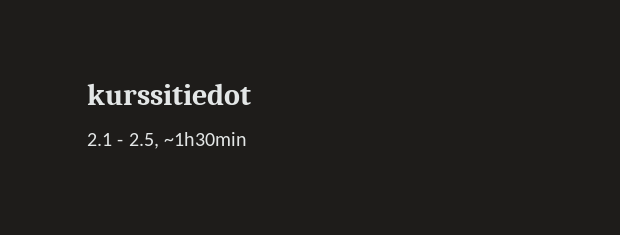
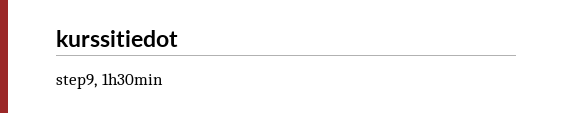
- 2.1 - 2.5, ~1h30min
+ step9, 1h30min

